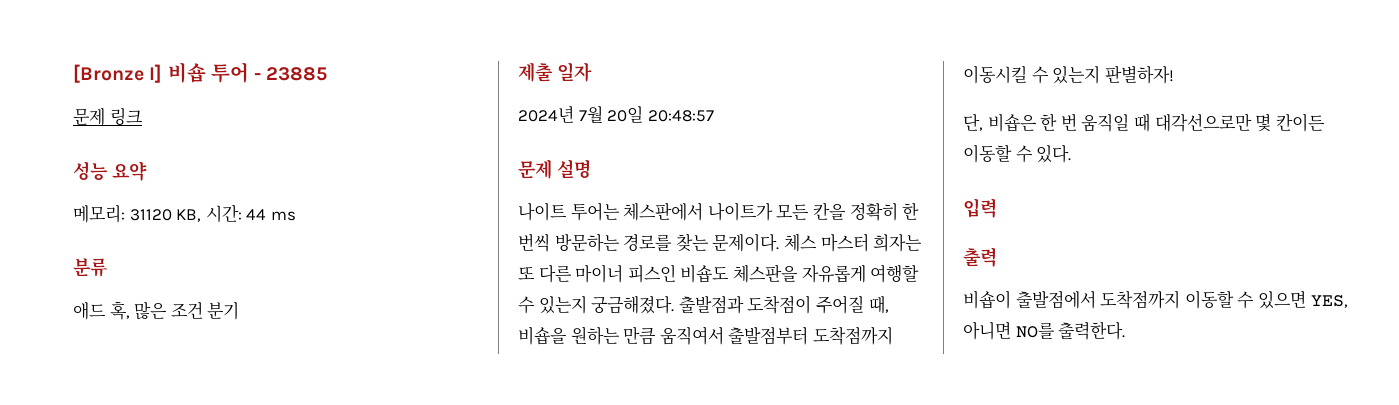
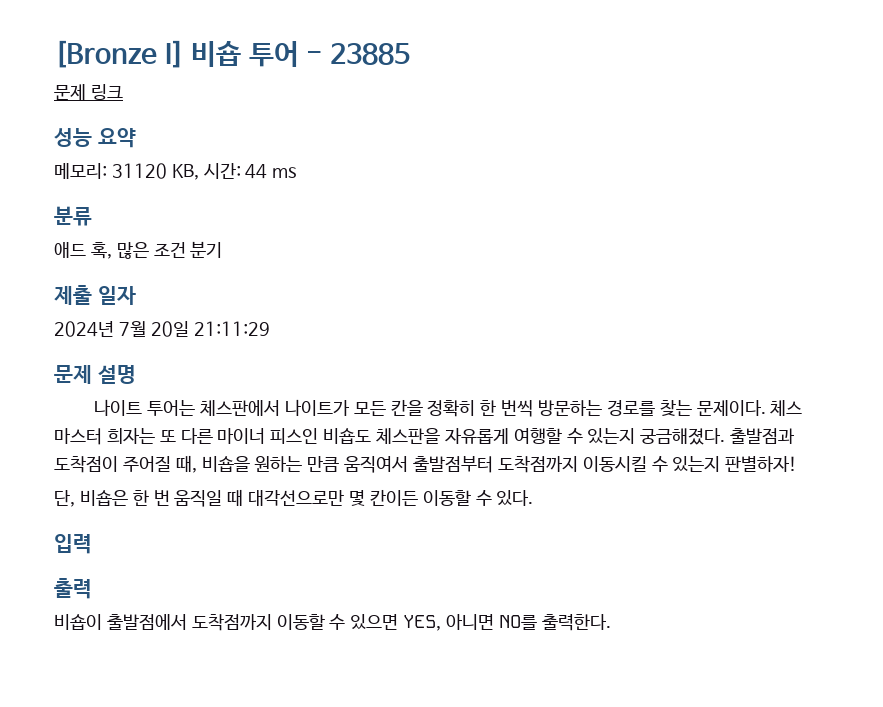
- 2024년 7월 20일 20:48:57
+ 2024년 7월 20일 21:11:29

